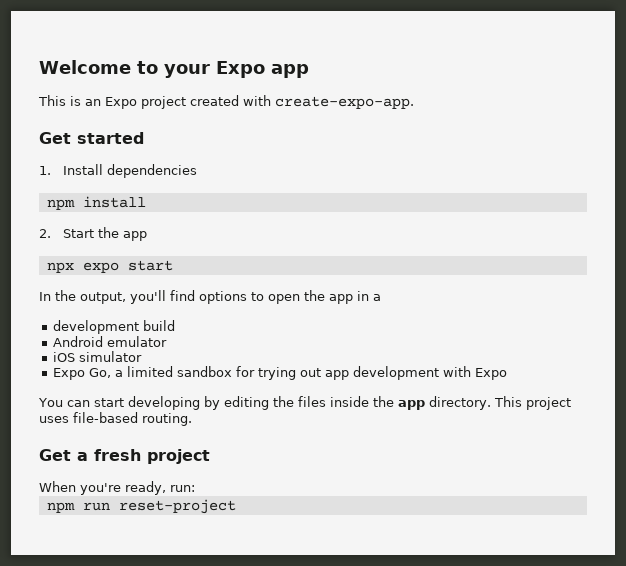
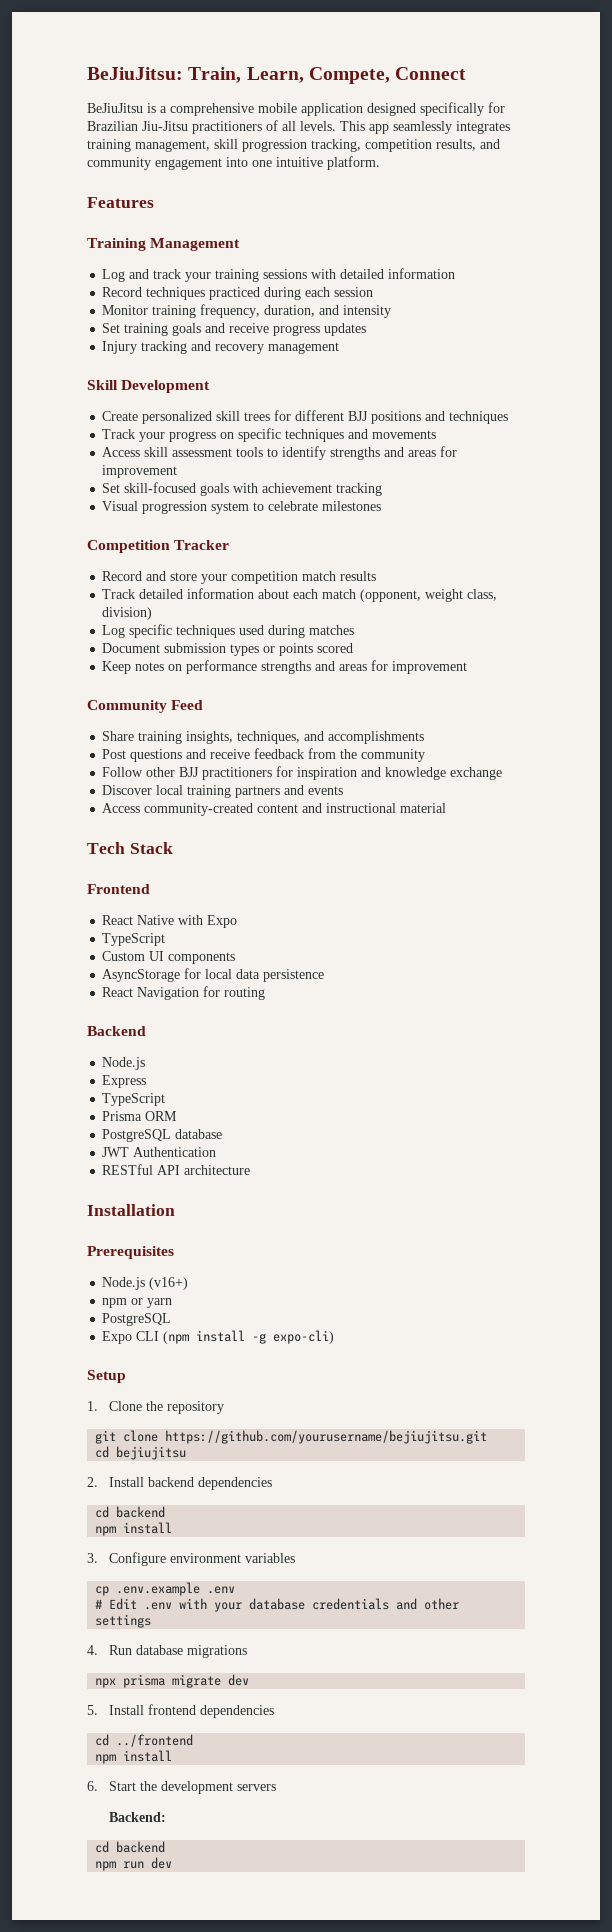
- Welcome to your Expo app
- This is an Expo project created with create-expo-app.
- Get started
- 1. Install dependencies
+ BeJiuJitsu: Train, Learn, Compete, Connect
+ BeJiuJitsu is a comprehensive mobile application designed specifically for Brazilian Jiu-Jitsu practitioners of all levels. This app seamlessly integrates training management, skill progression tracking, competition results, and community engagement into one intuitive platform.
+ Features
+ Training Management
+ Log and track your training sessions with detailed information
+ Record techniques practiced during each session
+ Monitor training frequency, duration, and intensity
+ Set training goals and receive progress updates
+ Injury tracking and recovery management
+ Skill Development
+ Create personalized skill trees for different BJJ positions and techniques
+ Track your progress on specific techniques and movements
+ Access skill assessment tools to identify strengths and areas for improvement
+ Set skill-focused goals with achievement tracking
+ Visual progression system to celebrate milestones
+ Competition Tracker
+ Record and store your competition match results
+ Track detailed information about each match (opponent, weight class, division)
+ Log specific techniques used during matches
+ Document submission types or points scored
+ Keep notes on performance strengths and areas for improvement
+ Community Feed
+ Share training insights, techniques, and accomplishments
+ Post questions and receive feedback from the community
+ Follow other BJJ practitioners for inspiration and knowledge exchange
+ Discover local training partners and events
+ Access community-created content and instructional material
+ Tech Stack
+ Frontend
+ React Native with Expo
+ TypeScript
+ Custom UI components
+ AsyncStorage for local data persistence
+ React Navigation for routing
+ Backend
+ Node.js
+ Express
+ TypeScript
+ Prisma ORM
+ PostgreSQL database
+ JWT Authentication
+ RESTful API architecture
+ Installation
+ Prerequisites
+ Node.js (v16+)
+ npm or yarn
+ PostgreSQL
+ Expo CLI (npm install -g expo-cli)
+ Setup
+ 1. Clone the repository
+ git clone https://github.com/yourusername/bejiujitsu.git
+ cd bejiujitsu
+ 2. Install backend dependencies
+ cd backend
  npm install
- 2. Start the app
- npx expo start
- In the output, you'll find options to open the app in a
- development build
- Android emulator
- iOS simulator
- Expo Go, a limited sandbox for trying out app development with Expo
- You can start developing by editing the files inside the app directory. This project uses file-based routing.
- Get a fresh project
- When you're ready, run:
+ 3. Configure environment variables
+ cp .env.example .env
+ # Edit .env with your database credentials and other settings
+ 4. Run database migrations
+ npx prisma migrate dev
+ 5. Install frontend dependencies
+ cd ../frontend
+ npm install
+ 6. Start the development servers
+ Backend:
+ cd backend
- npm run reset-project
+ npm run dev

